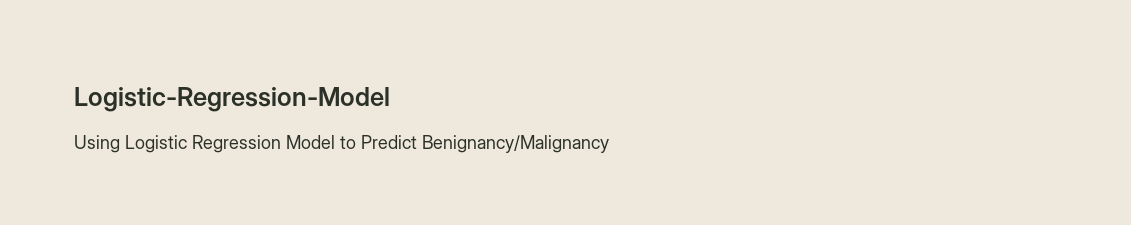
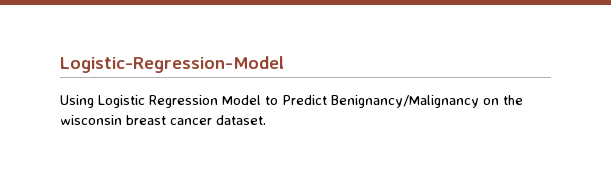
- Using Logistic Regression Model to Predict Benignancy/Malignancy
+ Using Logistic Regression Model to Predict Benignancy/Malignancy on the wisconsin breast cancer dataset.

